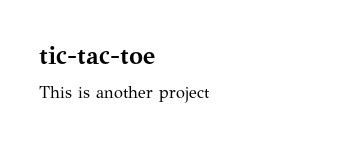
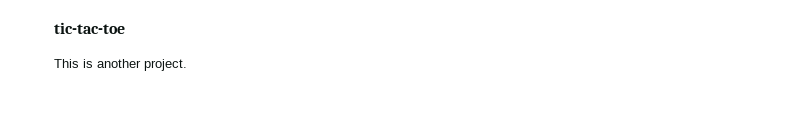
- This is another project
+ This is another project.

